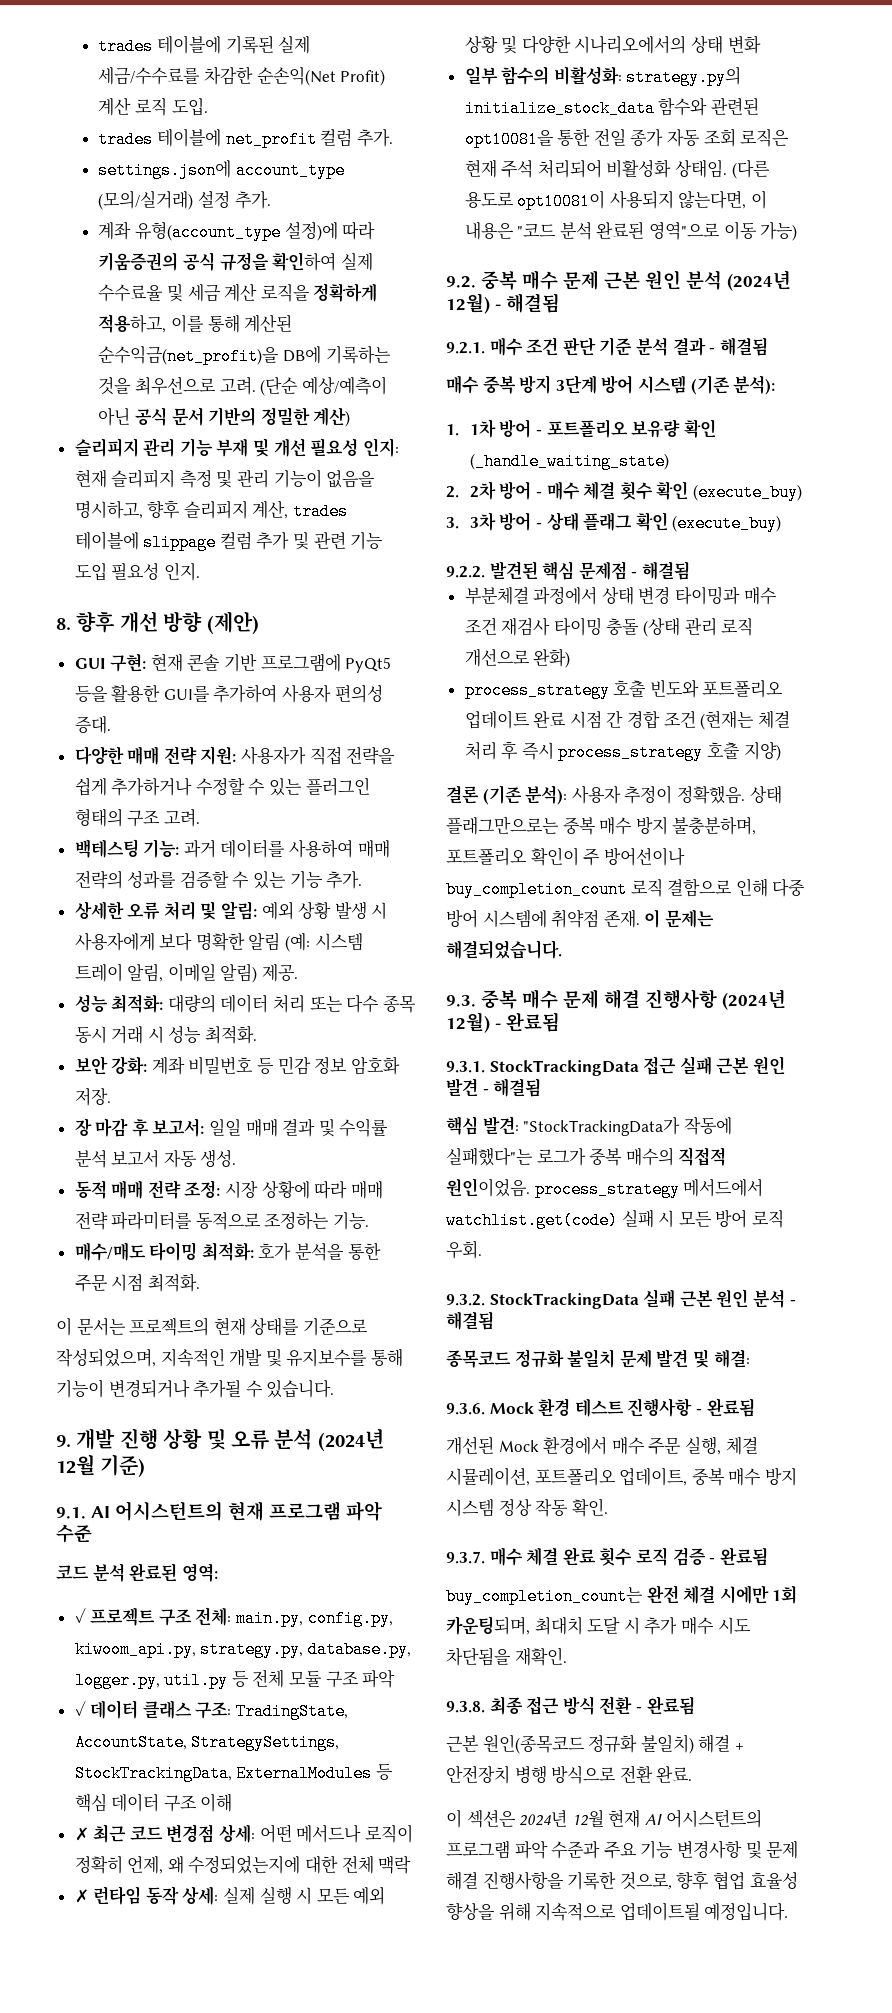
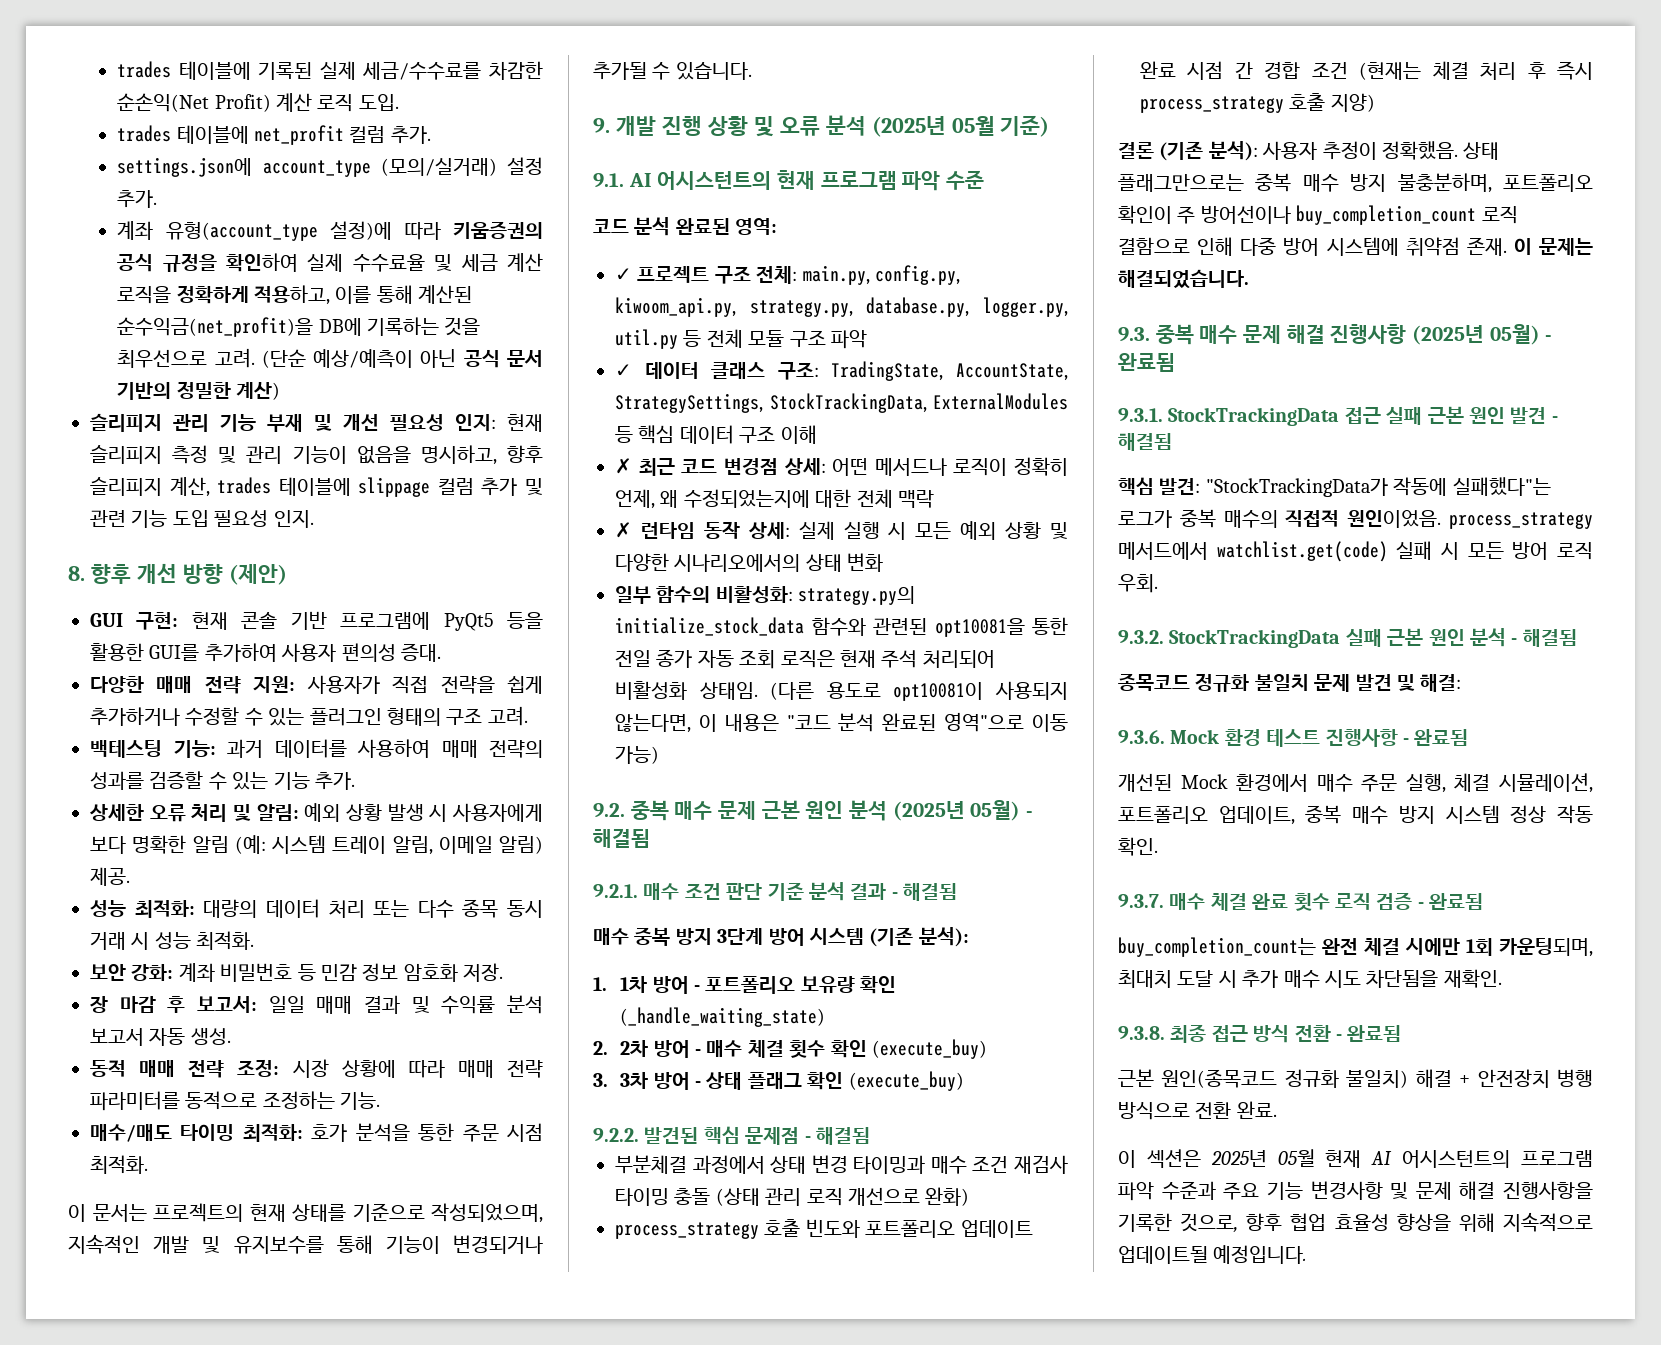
- 9. 개발 진행 상황 및 오류 분석 (2024년 12월 기준)
+ 9. 개발 진행 상황 및 오류 분석 (2025년 05월 기준)
- 9.2. 중복 매수 문제 근본 원인 분석 (2024년 12월) - 해결됨
+ 9.2. 중복 매수 문제 근본 원인 분석 (2025년 05월) - 해결됨
- 9.3. 중복 매수 문제 해결 진행사항 (2024년 12월) - 완료됨
+ 9.3. 중복 매수 문제 해결 진행사항 (2025년 05월) - 완료됨
- 이 섹션은 2024년 12월 현재 AI 어시스턴트의 프로그램 파악 수준과 주요 기능 변경사항 및 문제 해결 진행사항을 기록한 것으로, 향후 협업 효율성 향상을 위해 지속적으로 업데이트될 예정입니다.
+ 이 섹션은 2025년 05월 현재 AI 어시스턴트의 프로그램 파악 수준과 주요 기능 변경사항 및 문제 해결 진행사항을 기록한 것으로, 향후 협업 효율성 향상을 위해 지속적으로 업데이트될 예정입니다.

